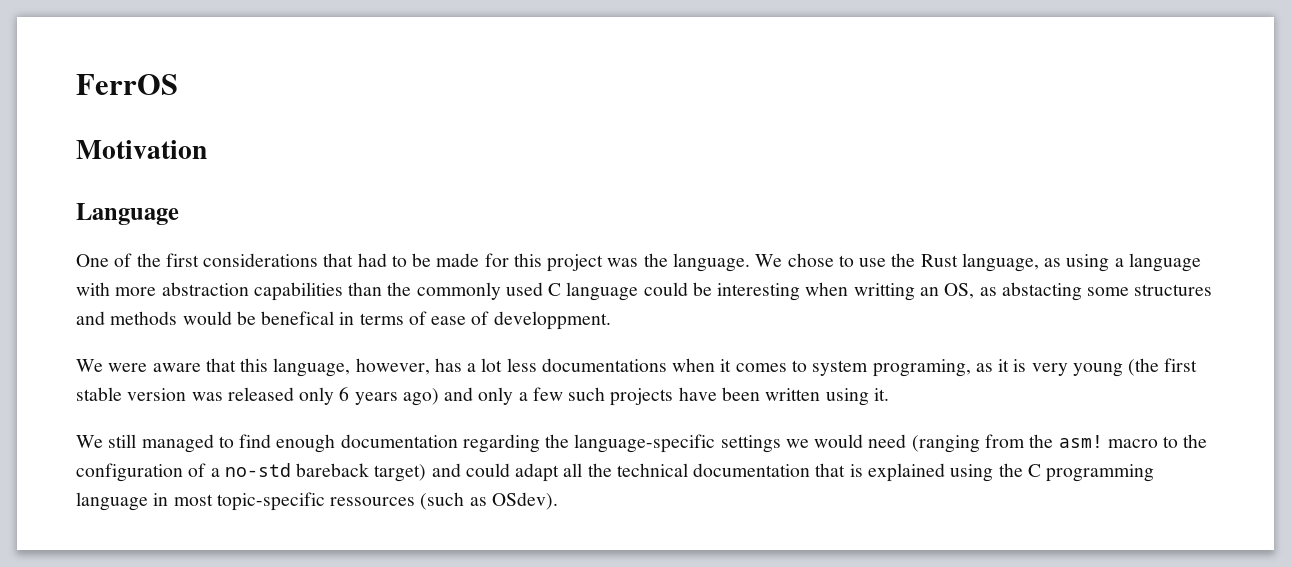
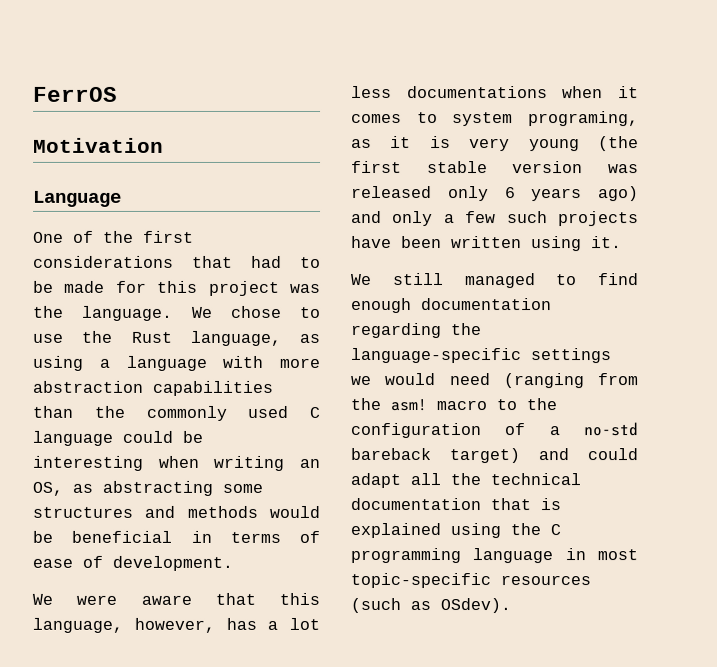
- We chose to use the Rust language, as using a language with more abstraction capabilities than the commonly used C language could be interesting when writting an OS, as abstacting some structures and methods would be benefical in terms of ease of developpment.
+ We chose to use the Rust language, as using a language with more abstraction capabilities than the commonly used C language could be interesting when writing an OS, as abstracting some structures and methods would be beneficial in terms of ease of development.
- We still managed to find enough documentation regarding the language-specific settings we would need (ranging from the asm! macro to the configuration of a no-std bareback target) and could adapt all the technical documentation that is explained using the C programming language in most topic-specific ressources (such as OSdev).
+ We still managed to find enough documentation regarding the language-specific settings we would need (ranging from the asm! macro to the configuration of a no-std bareback target) and could adapt all the technical documentation that is explained using the C programming language in most topic-specific resources (such as OSdev).

